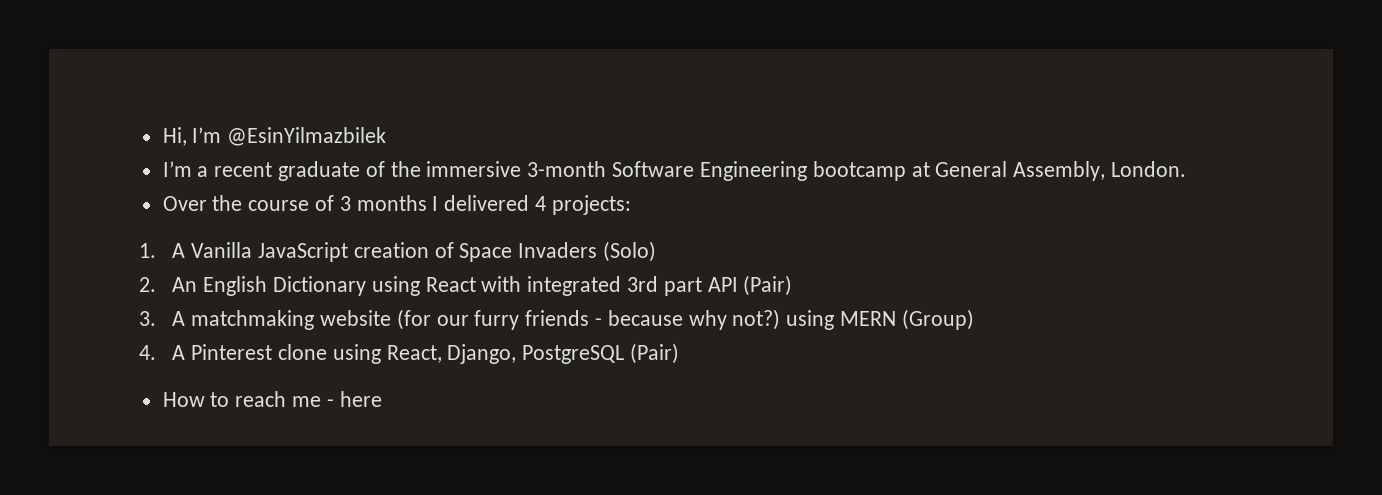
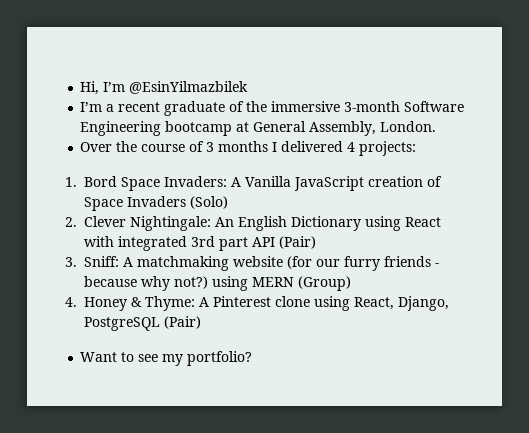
- 1. A Vanilla JavaScript creation of Space Invaders (Solo)
+ 1. Bord Space Invaders: A Vanilla JavaScript creation of Space Invaders (Solo)
- 2. An English Dictionary using React with integrated 3rd part API (Pair)
+ 2. Clever Nightingale: An English Dictionary using React with integrated 3rd part API (Pair)
- 3. A matchmaking website (for our furry friends - because why not?) using MERN (Group)
+ 3. Sniff: A matchmaking website (for our furry friends - because why not?) using MERN (Group)
- 4. A Pinterest clone using React, Django, PostgreSQL (Pair)
+ 4. Honey & Thyme: A Pinterest clone using React, Django, PostgreSQL (Pair)
- How to reach me - here
+ Want to see my portfolio?

